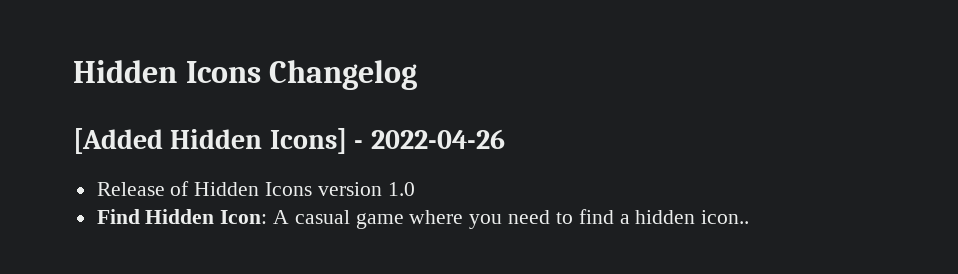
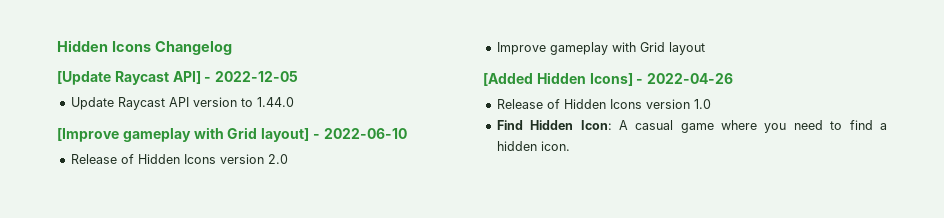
+ [Update Raycast API] - 2022-12-05
+ Update Raycast API version to 1.44.0
+ [Improve gameplay with Grid layout] - 2022-06-10
+ Release of Hidden Icons version 2.0
+ Improve gameplay with Grid layout
- Find Hidden Icon: A casual game where you need to find a hidden icon..
+ Find Hidden Icon: A casual game where you need to find a hidden icon.

